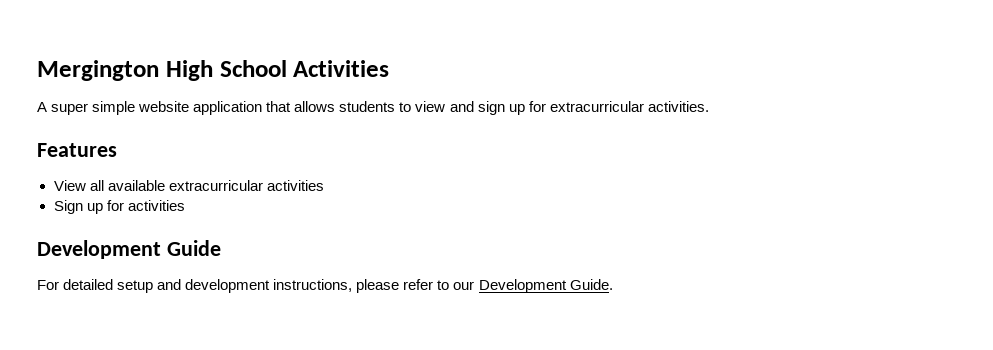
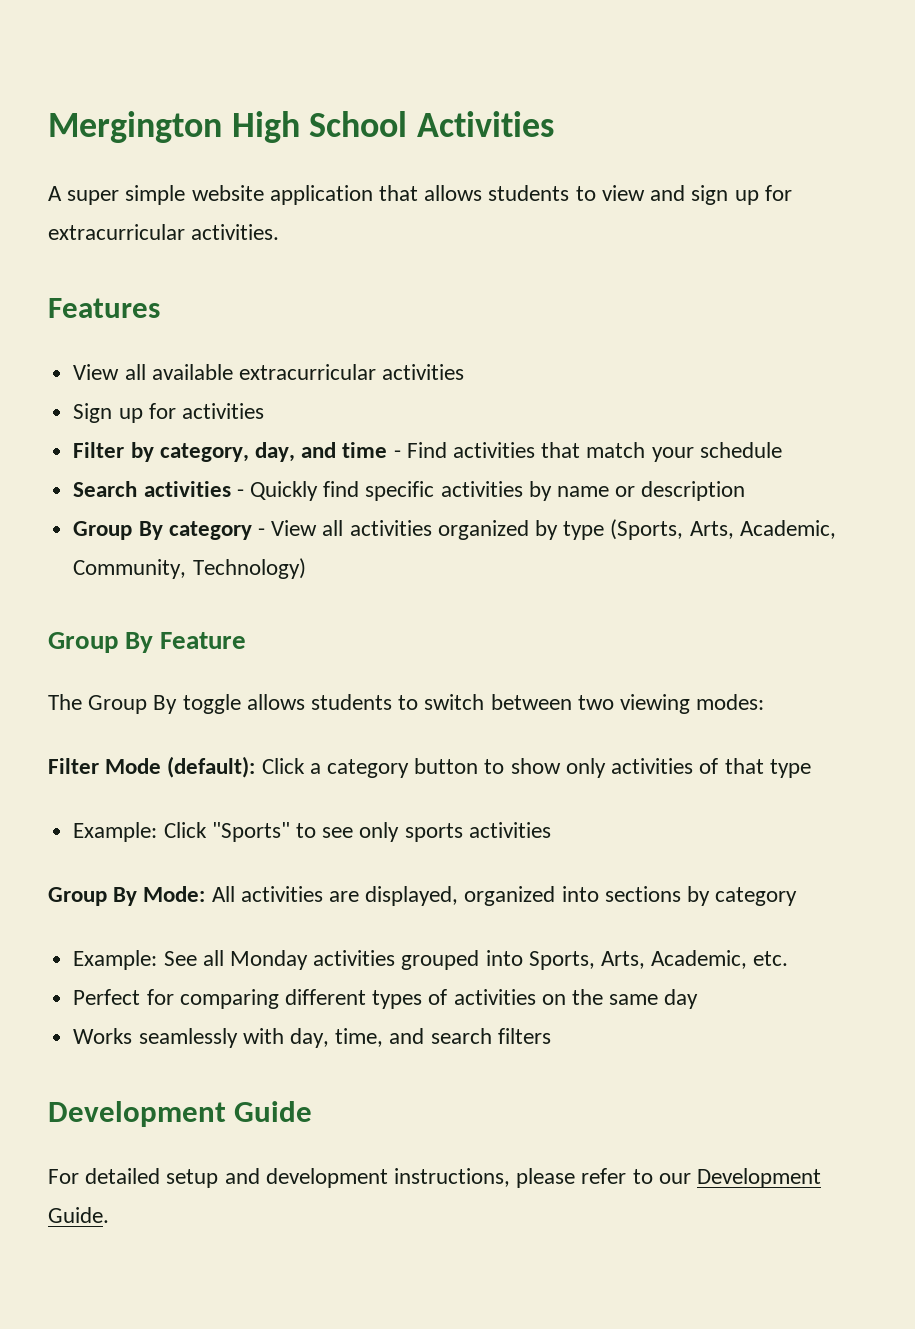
+ Filter by category, day, and time - Find activities that match your schedule
+ Search activities - Quickly find specific activities by name or description
+ Group By category - View all activities organized by type (Sports, Arts, Academic, Community, Technology)
+ Group By Feature
+ The Group By toggle allows students to switch between two viewing modes:
+ Filter Mode (default): Click a category button to show only activities of that type
+ Example: Click "Sports" to see only sports activities
+ Group By Mode: All activities are displayed, organized into sections by category
+ Example: See all Monday activities grouped into Sports, Arts, Academic, etc.
+ Perfect for comparing different types of activities on the same day
+ Works seamlessly with day, time, and search filters

